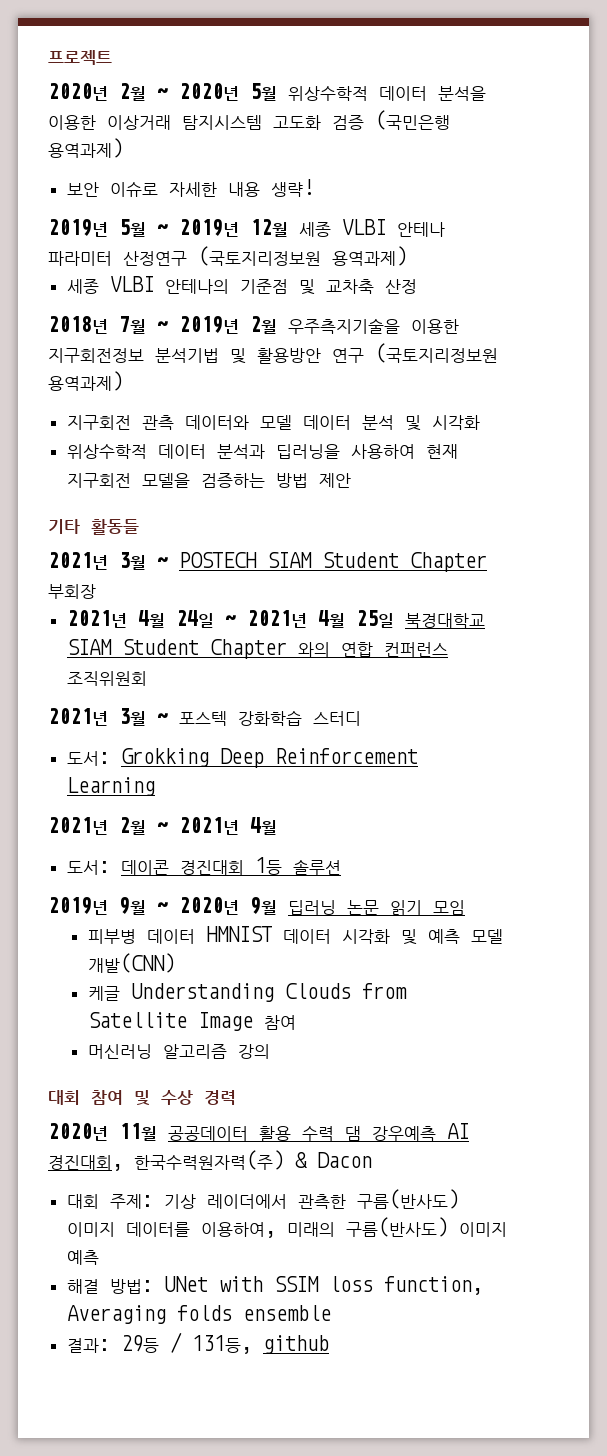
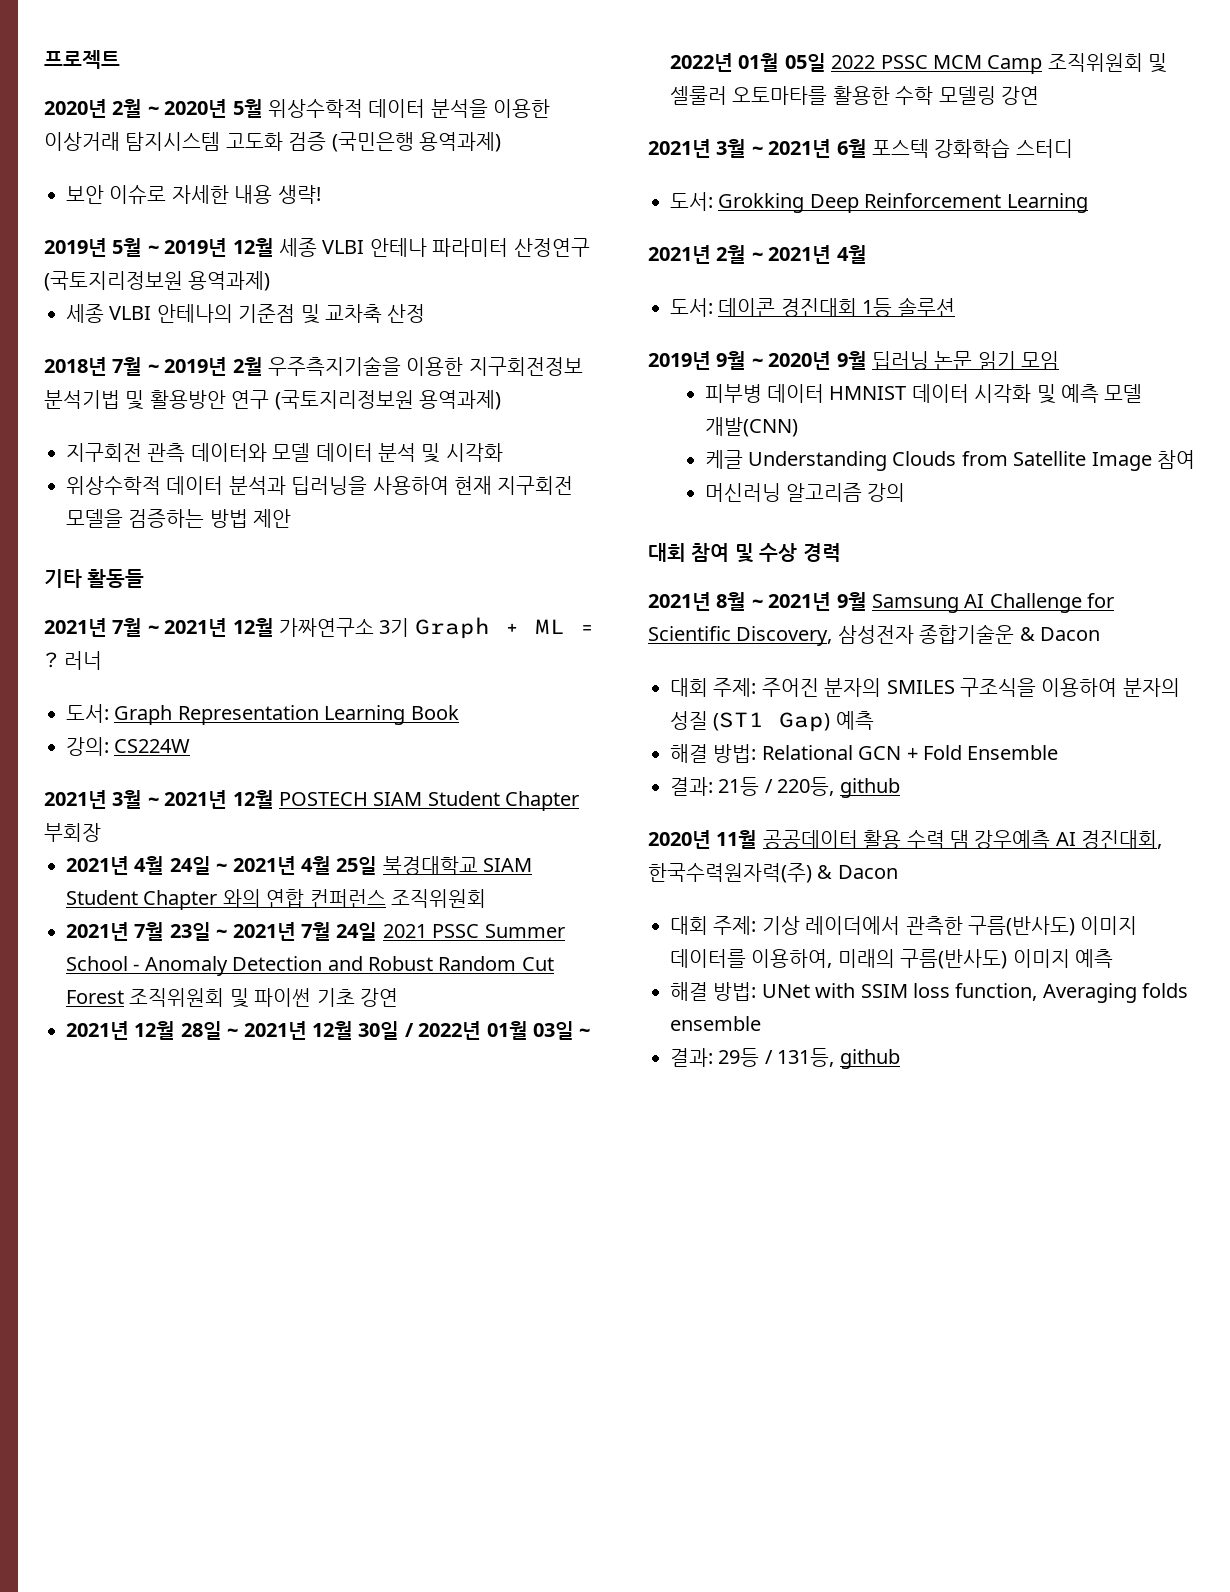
- 2021년 3월 ~ POSTECH SIAM Student Chapter 부회장
+ 2021년 7월 ~ 2021년 12월 가짜연구소 3기 Graph + ML = ? 러너
+ 도서: Graph Representation Learning Book
+ 강의: CS224W
+ 2021년 3월 ~ 2021년 12월 POSTECH SIAM Student Chapter 부회장
- 2021년 3월 ~ 포스텍 강화학습 스터디
+ 2021년 7월 23일 ~ 2021년 7월 24일 2021 PSSC Summer School - Anomaly Detection and Robust Random Cut Forest 조직위원회 및 파이썬 기초 강연
+ 2021년 12월 28일 ~ 2021년 12월 30일 / 2022년 01월 03일 ~ 2022년 01월 05일 2022 PSSC MCM Camp 조직위원회 및 셀룰러 오토마타를 활용한 수학 모델링 강연
+ 2021년 3월 ~ 2021년 6월 포스텍 강화학습 스터디
+ 2021년 8월 ~ 2021년 9월 Samsung AI Challenge for Scientific Discovery, 삼성전자 종합기술운 & Dacon
+ 대회 주제: 주어진 분자의 SMILES 구조식을 이용하여 분자의 성질 (ST1 Gap) 예측
+ 해결 방법: Relational GCN + Fold Ensemble
+ 결과: 21등 / 220등, github

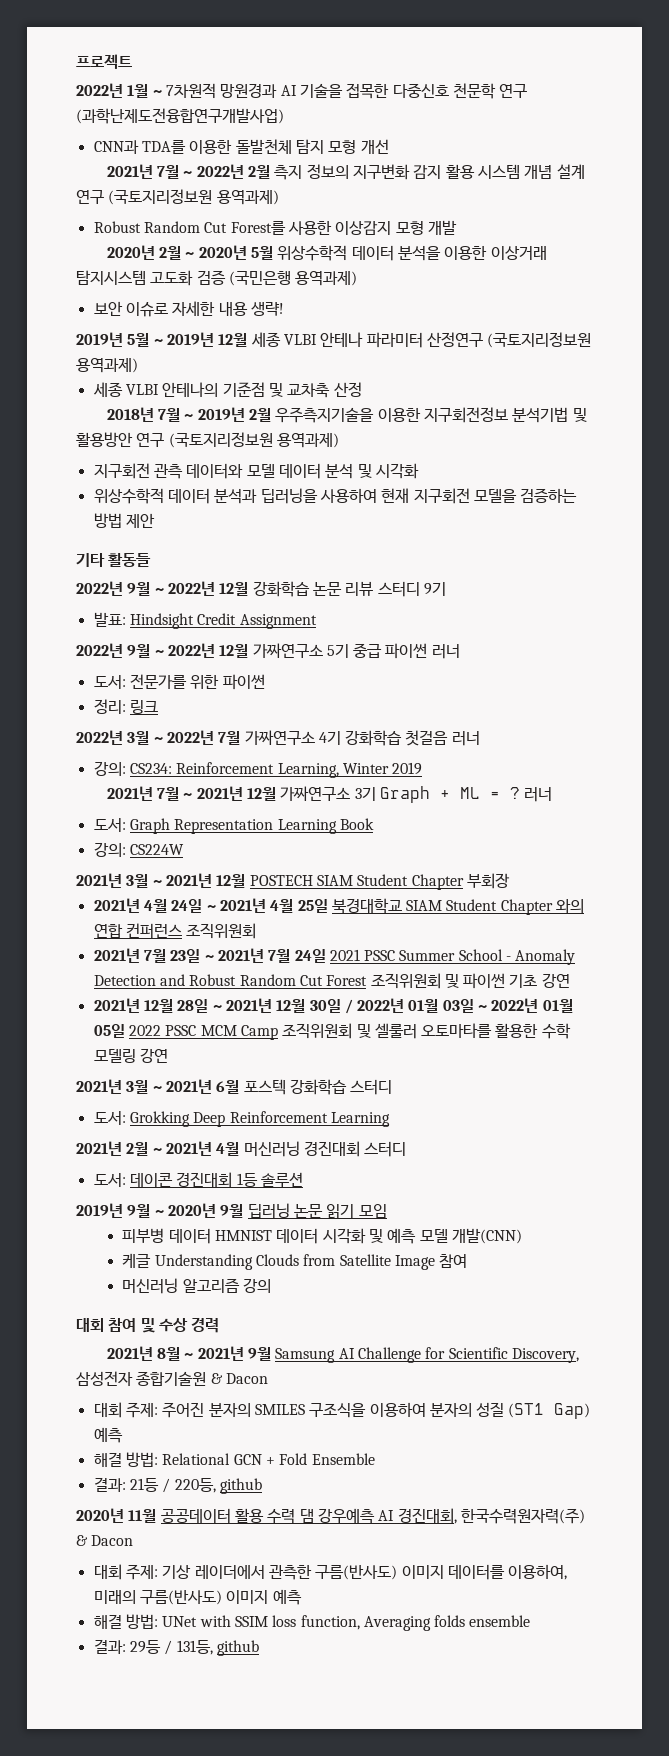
+ 2022년 1월 ~ 7차원적 망원경과 AI 기술을 접목한 다중신호 천문학 연구 (과학난제도전융합연구개발사업)
+ CNN과 TDA를 이용한 돌발천체 탐지 모형 개선
+ 2021년 7월 ~ 2022년 2월 측지 정보의 지구변화 감지 활용 시스템 개념 설계 연구 (국토지리정보원 용역과제)
+ Robust Random Cut Forest를 사용한 이상감지 모형 개발
+ 2022년 9월 ~ 2022년 12월 강화학습 논문 리뷰 스터디 9기
+ 발표: Hindsight Credit Assignment
+ 2022년 9월 ~ 2022년 12월 가짜연구소 5기 중급 파이썬 러너
+ 도서: 전문가를 위한 파이썬
+ 정리: 링크
+ 2022년 3월 ~ 2022년 7월 가짜연구소 4기 강화학습 첫걸음 러너
+ 강의: CS234: Reinforcement Learning, Winter 2019
- 2021년 2월 ~ 2021년 4월
+ 2021년 2월 ~ 2021년 4월 머신러닝 경진대회 스터디
- 2021년 8월 ~ 2021년 9월 Samsung AI Challenge for Scientific Discovery, 삼성전자 종합기술운 & Dacon
+ 2021년 8월 ~ 2021년 9월 Samsung AI Challenge for Scientific Discovery, 삼성전자 종합기술원 & Dacon

